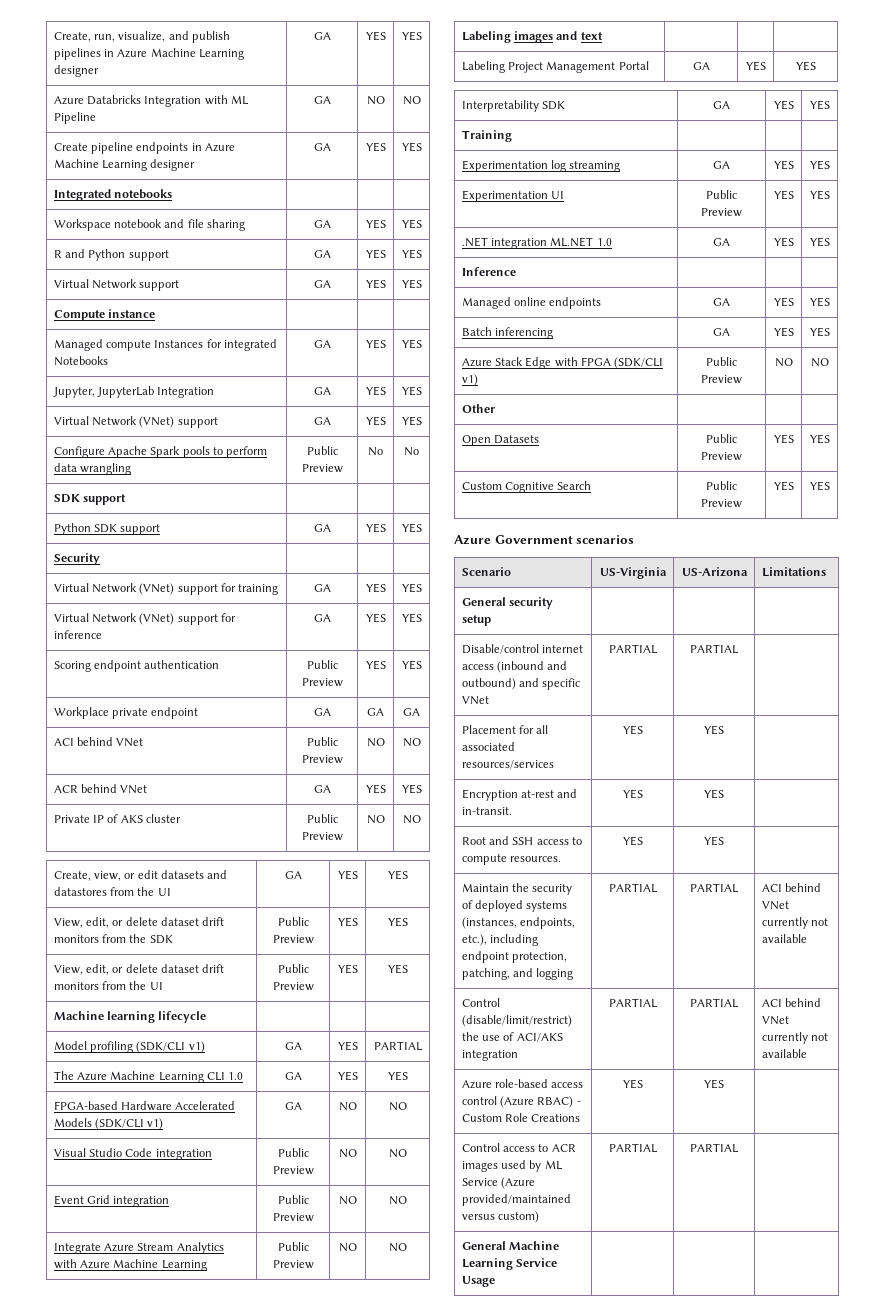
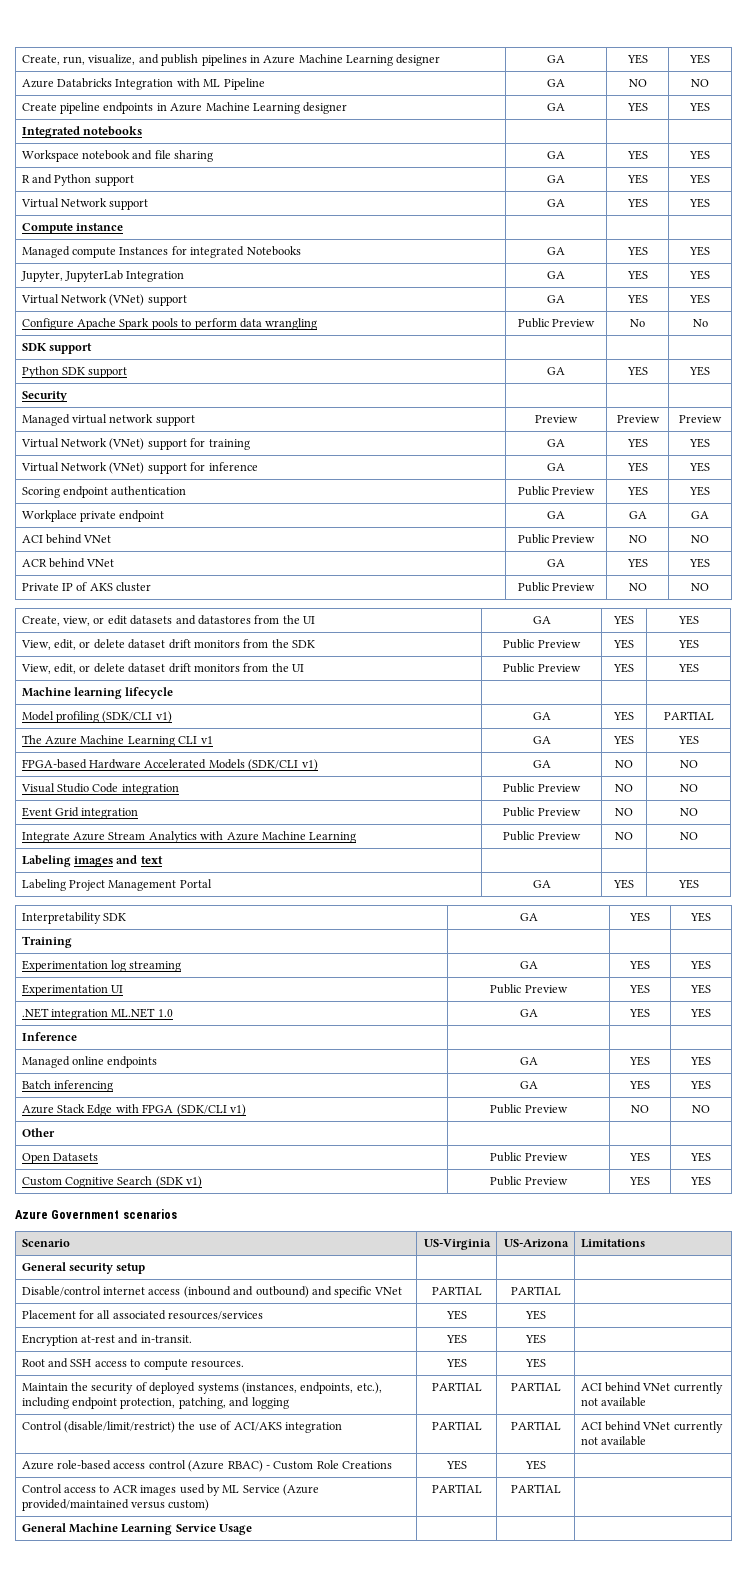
+ Managed virtual network support | Preview | Preview | Preview
- The Azure Machine Learning CLI 1.0 | GA | YES | YES
+ The Azure Machine Learning CLI v1 | GA | YES | YES
- Custom Cognitive Search | Public Preview | YES | YES
+ Custom Cognitive Search (SDK v1) | Public Preview | YES | YES

